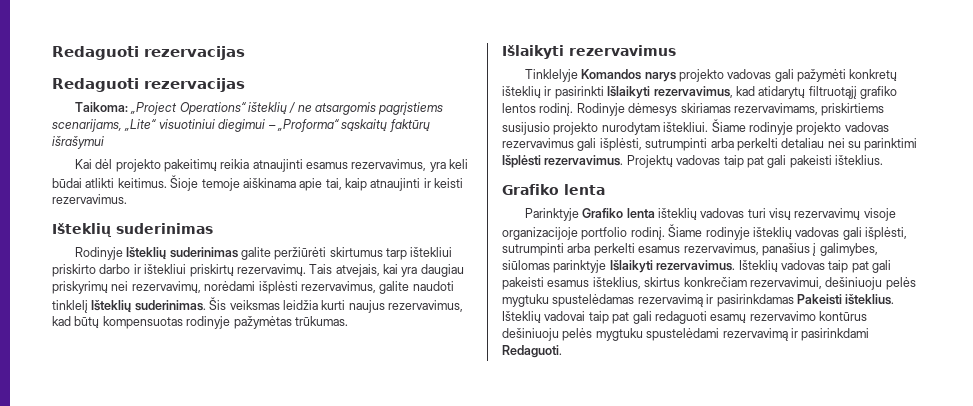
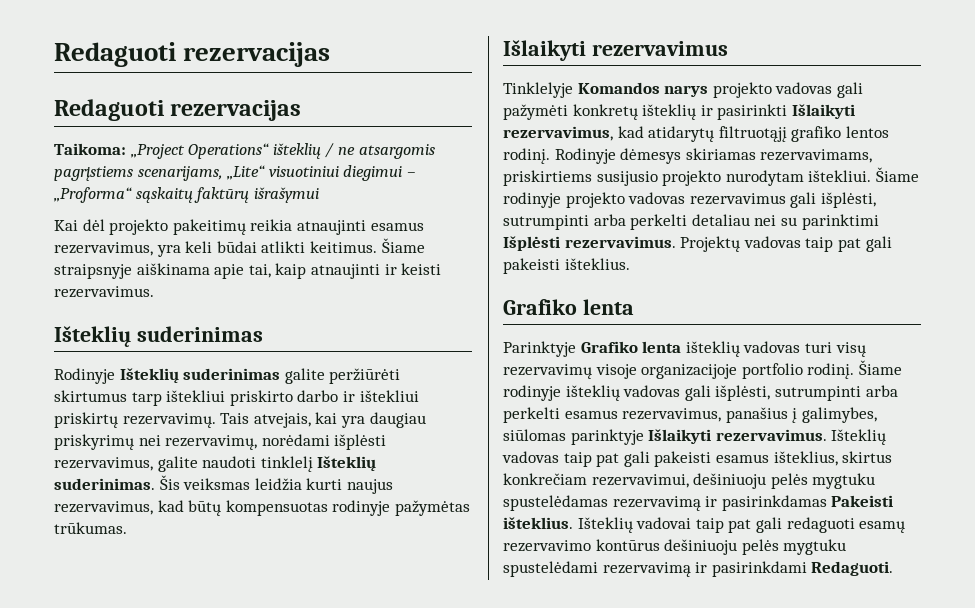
- Šioje temoje aiškinama apie tai, kaip atnaujinti ir keisti rezervavimus.
+ Šiame straipsnyje aiškinama apie tai, kaip atnaujinti ir keisti rezervavimus.

